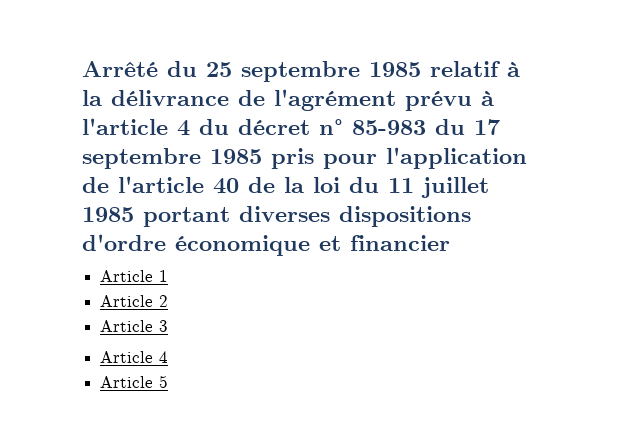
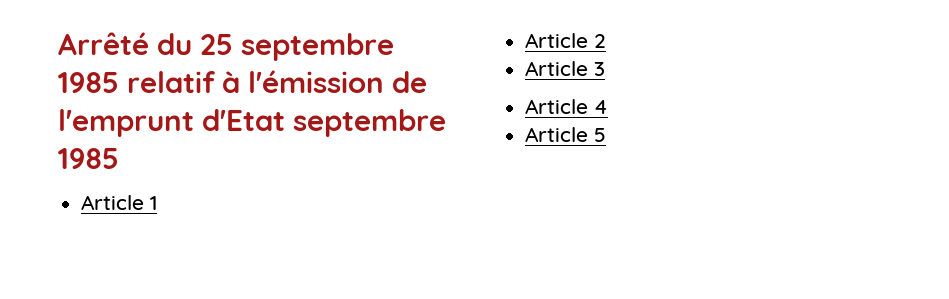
- Arrêté du 25 septembre 1985 relatif à la délivrance de l'agrément prévu à l'article 4 du décret n° 85-983 du 17 septembre 1985 pris pour l'application de l'article 40 de la loi du 11 juillet 1985 portant diverses dispositions d'ordre économique et financier
+ Arrêté du 25 septembre 1985 relatif à l'émission de l'emprunt d'Etat septembre 1985

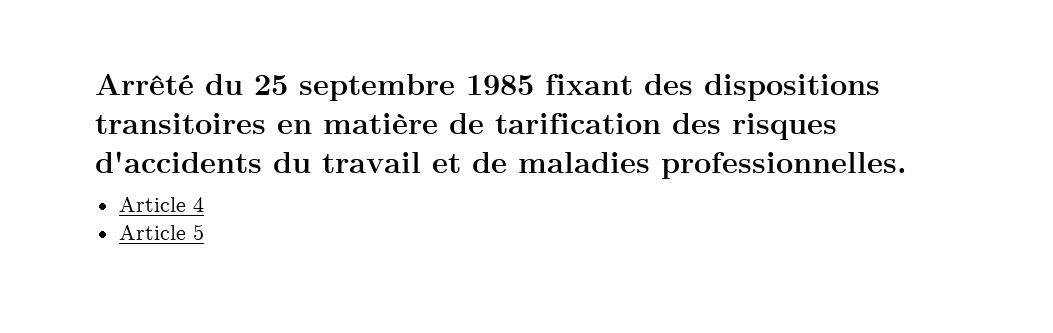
- Arrêté du 25 septembre 1985 relatif à l'émission de l'emprunt d'Etat septembre 1985
- Article 1
- Article 2
- Article 3
+ Arrêté du 25 septembre 1985 fixant des dispositions transitoires en matière de tarification des risques d'accidents du travail et de maladies professionnelles.

